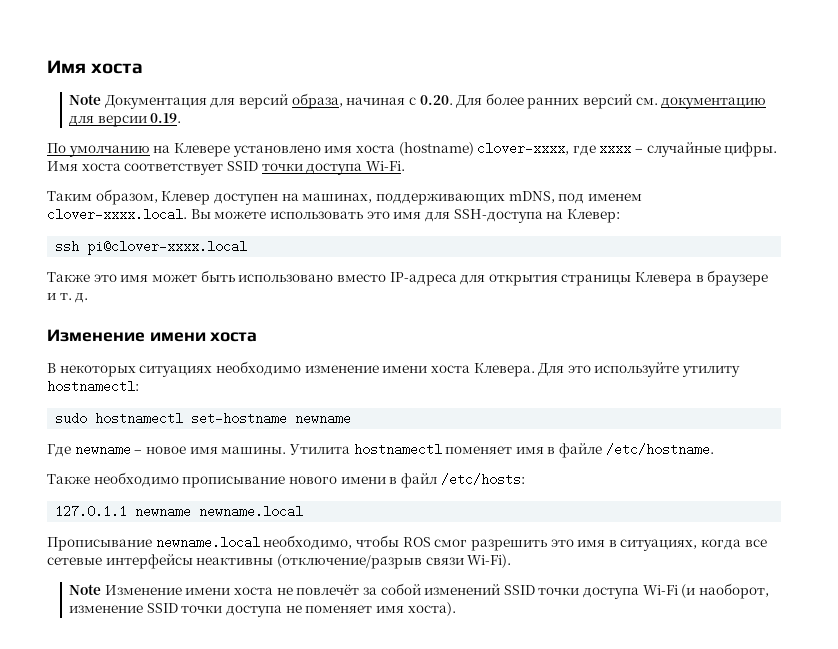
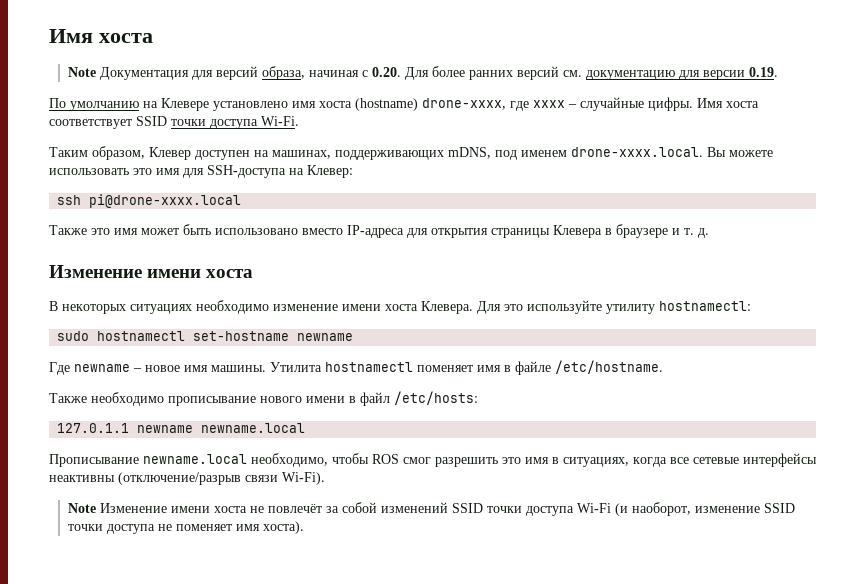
- По умолчанию на Клевере установлено имя хоста (hostname) clover-xxxx, где xxxx – случайные цифры.
+ По умолчанию на Клевере установлено имя хоста (hostname) drone-xxxx, где xxxx – случайные цифры.
- Таким образом, Клевер доступен на машинах, поддерживающих mDNS, под именем clover-xxxx.local. Вы можете использовать это имя для SSH-доступа на Клевер:
+ Таким образом, Клевер доступен на машинах, поддерживающих mDNS, под именем drone-xxxx.local. Вы можете использовать это имя для SSH-доступа на Клевер:
- ssh pi@clover-xxxx.local
+ ssh pi@drone-xxxx.local

